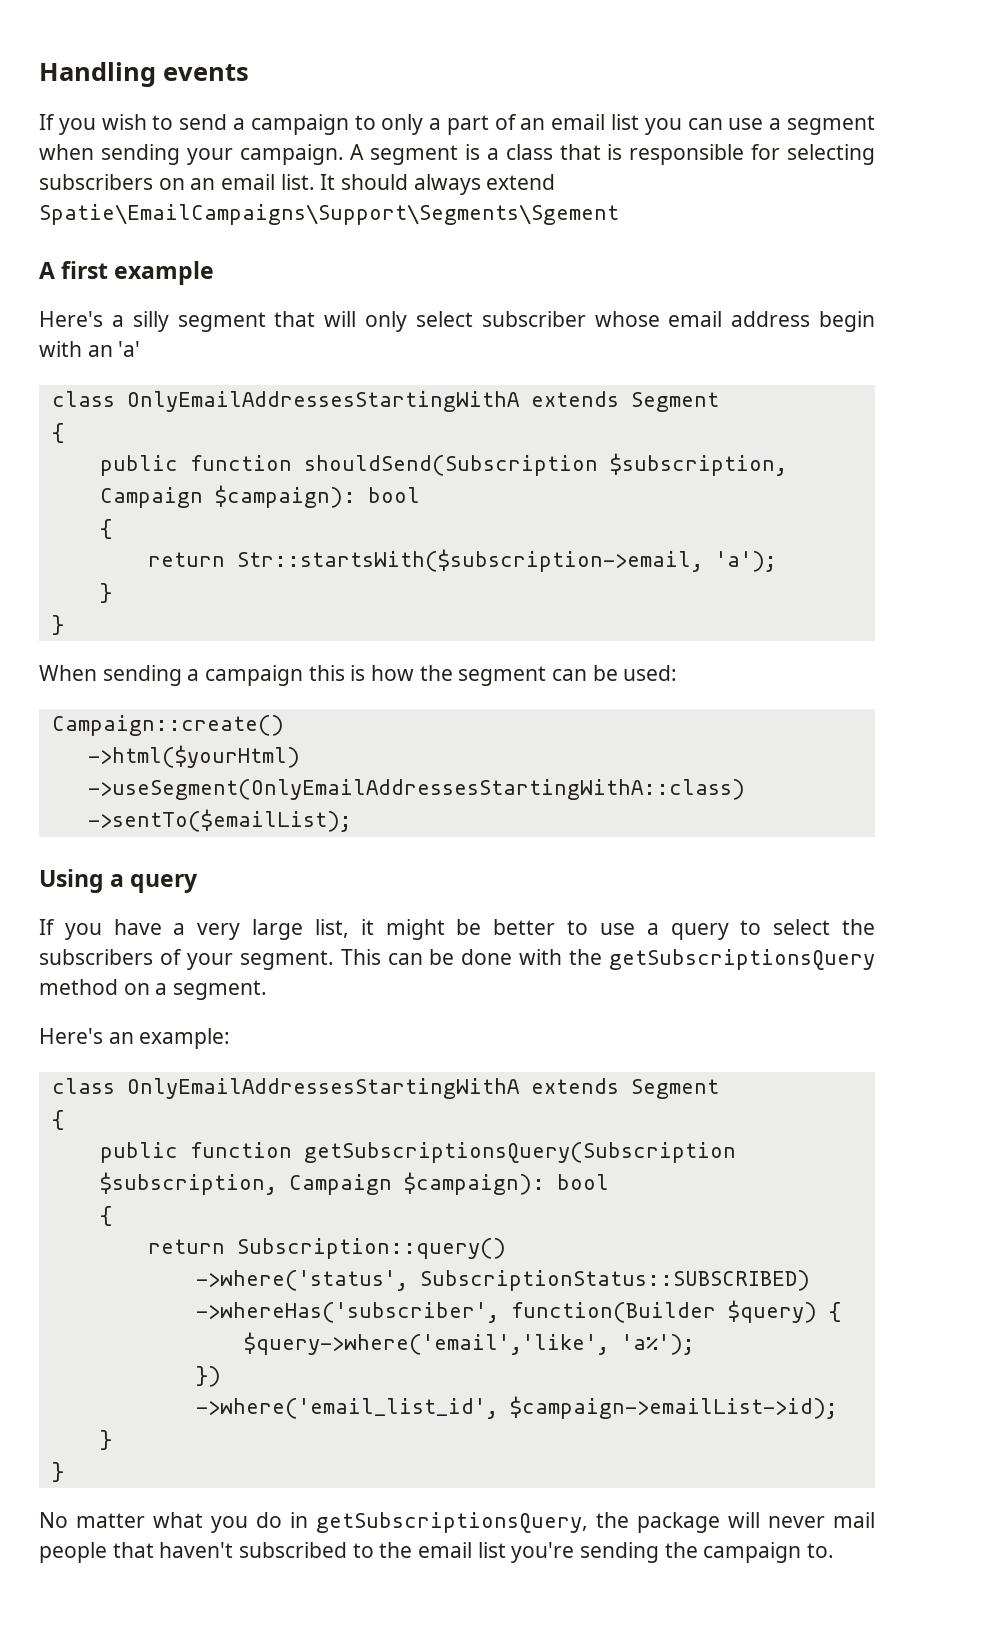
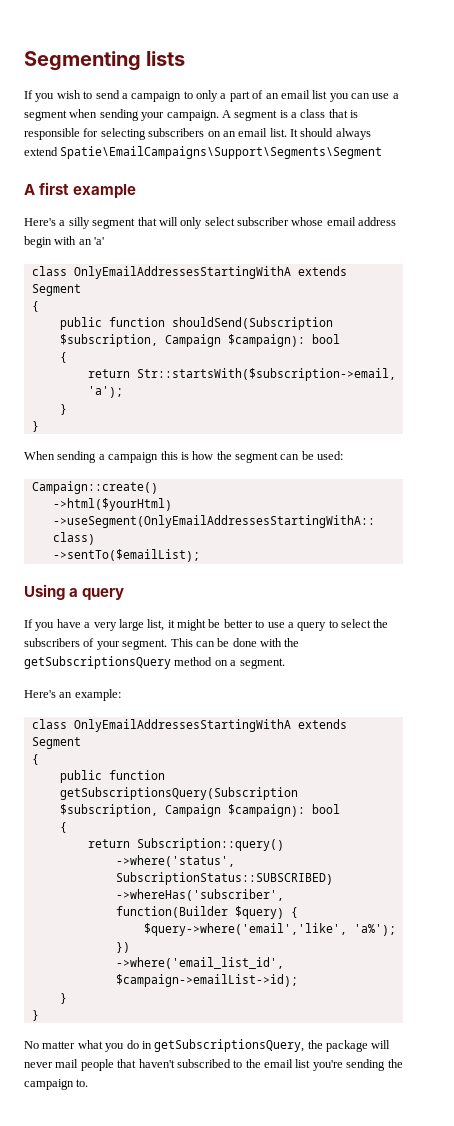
- Handling events
+ Segmenting lists
- It should always extend Spatie\EmailCampaigns\Support\Segments\Sgement
+ It should always extend Spatie\EmailCampaigns\Support\Segments\Segment

